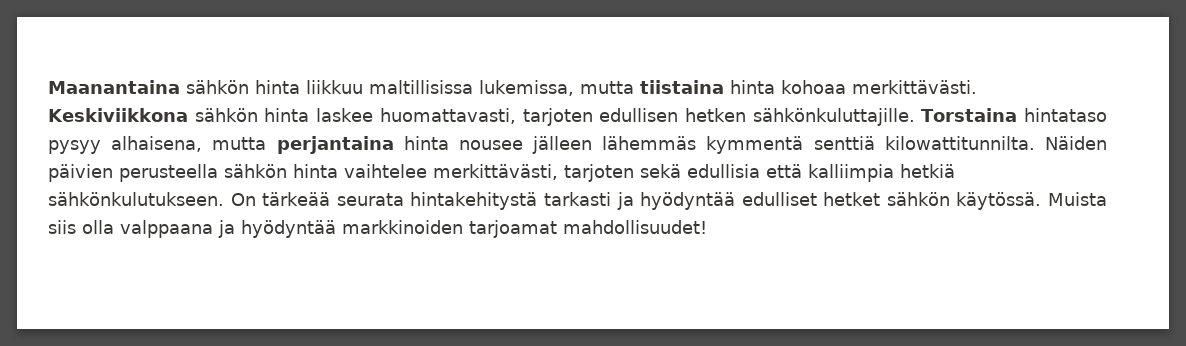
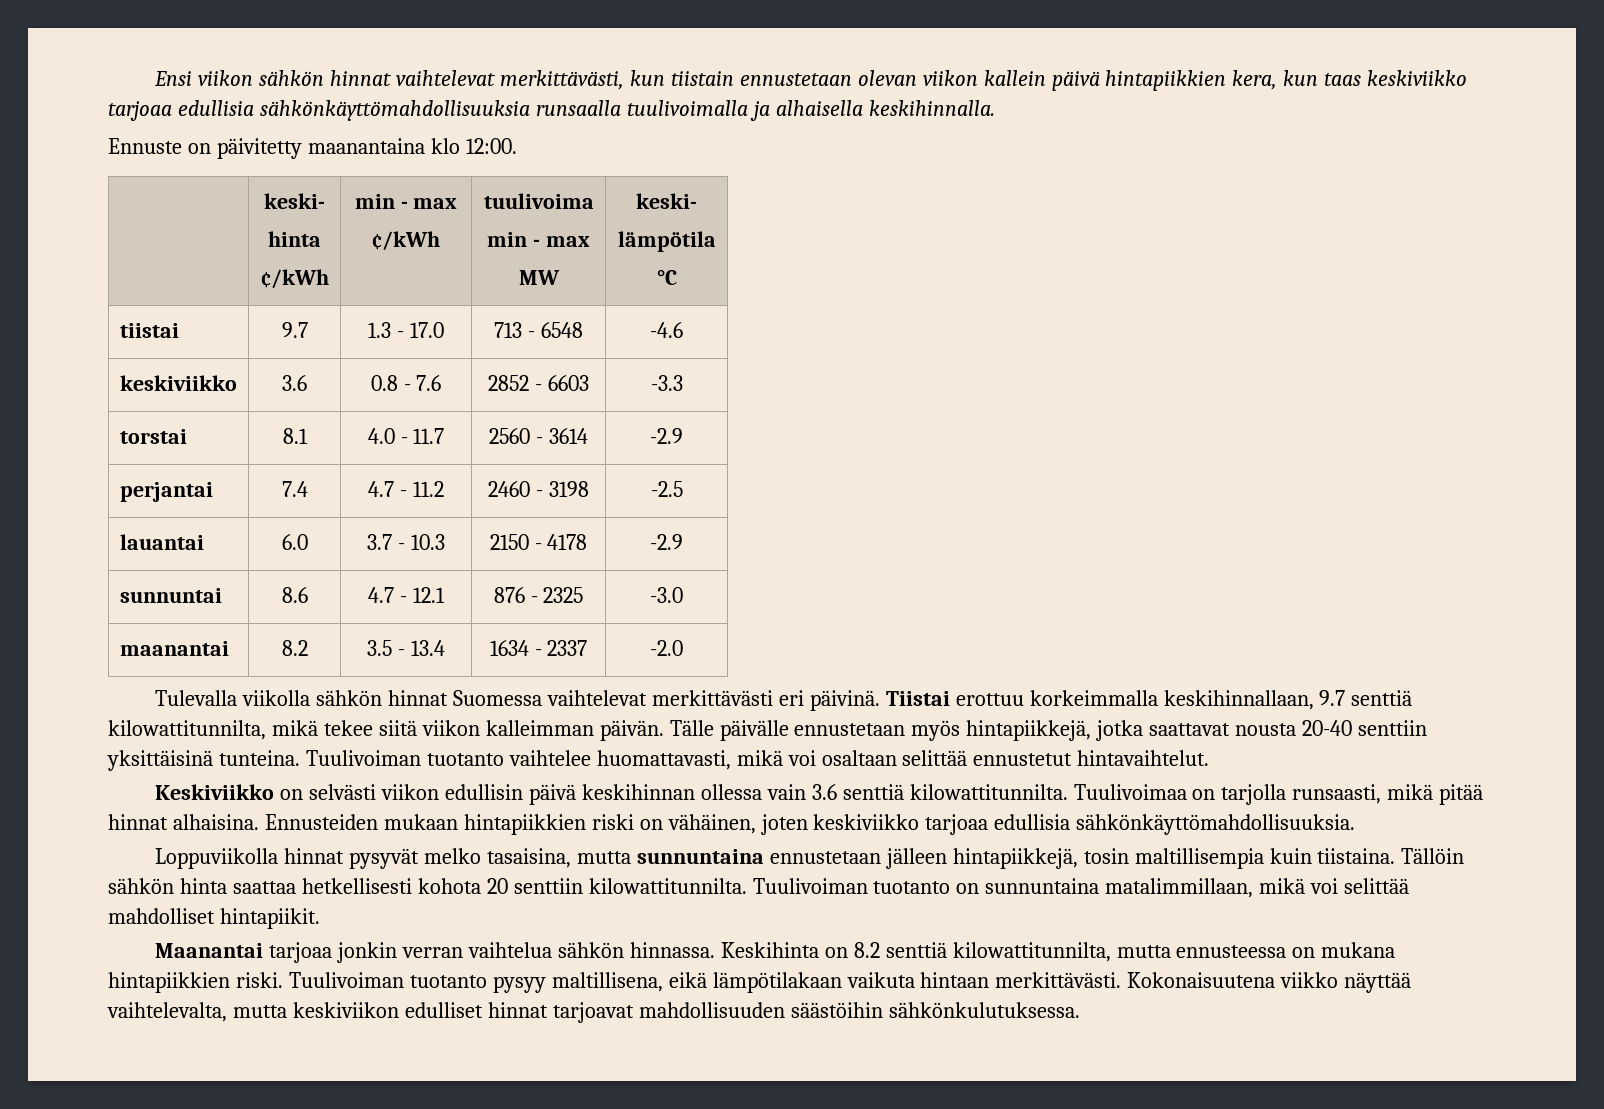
- Maanantaina sähkön hinta liikkuu maltillisissa lukemissa, mutta tiistaina hinta kohoaa merkittävästi. Keskiviikkona sähkön hinta laskee huomattavasti, tarjoten edullisen hetken sähkönkuluttajille. Torstaina hintataso pysyy alhaisena, mutta perjantaina hinta nousee jälleen lähemmäs kymmentä senttiä kilowattitunnilta. Näiden päivien perusteella sähkön hinta vaihtelee merkittävästi, tarjoten sekä edullisia että kalliimpia hetkiä sähkönkulutukseen. On tärkeää seurata hintakehitystä tarkasti ja hyödyntää edulliset hetket sähkön käytössä. Muista siis olla valppaana ja hyödyntää markkinoiden tarjoamat mahdollisuudet!
+ Ensi viikon sähkön hinnat vaihtelevat merkittävästi, kun tiistain ennustetaan olevan viikon kallein päivä hintapiikkien kera, kun taas keskiviikko tarjoaa edullisia sähkönkäyttömahdollisuuksia runsaalla tuulivoimalla ja alhaisella keskihinnalla.
+ Ennuste on päivitetty maanantaina klo 12:00.
+ | keski-
+ hinta
+ ¢/kWh | min - max
+ ¢/kWh | tuulivoima
+ min - max
+ MW | keski-
+ lämpötila
+ °C
+ tiistai | 9.7 | 1.3 - 17.0 | 713 - 6548 | -4.6
+ keskiviikko | 3.6 | 0.8 - 7.6 | 2852 - 6603 | -3.3
+ torstai | 8.1 | 4.0 - 11.7 | 2560 - 3614 | -2.9
+ perjantai | 7.4 | 4.7 - 11.2 | 2460 - 3198 | -2.5
+ lauantai | 6.0 | 3.7 - 10.3 | 2150 - 4178 | -2.9
+ sunnuntai | 8.6 | 4.7 - 12.1 | 876 - 2325 | -3.0
+ maanantai | 8.2 | 3.5 - 13.4 | 1634 - 2337 | -2.0
+ Tulevalla viikolla sähkön hinnat Suomessa vaihtelevat merkittävästi eri päivinä. Tiistai erottuu korkeimmalla keskihinnallaan, 9.7 senttiä kilowattitunnilta, mikä tekee siitä viikon kalleimman päivän. Tälle päivälle ennustetaan myös hintapiikkejä, jotka saattavat nousta 20-40 senttiin yksittäisinä tunteina. Tuulivoiman tuotanto vaihtelee huomattavasti, mikä voi osaltaan selittää ennustetut hintavaihtelut.
+ Keskiviikko on selvästi viikon edullisin päivä keskihinnan ollessa vain 3.6 senttiä kilowattitunnilta. Tuulivoimaa on tarjolla runsaasti, mikä pitää hinnat alhaisina. Ennusteiden mukaan hintapiikkien riski on vähäinen, joten keskiviikko tarjoaa edullisia sähkönkäyttömahdollisuuksia.
+ Loppuviikolla hinnat pysyvät melko tasaisina, mutta sunnuntaina ennustetaan jälleen hintapiikkejä, tosin maltillisempia kuin tiistaina. Tällöin sähkön hinta saattaa hetkellisesti kohota 20 senttiin kilowattitunnilta. Tuulivoiman tuotanto on sunnuntaina matalimmillaan, mikä voi selittää mahdolliset hintapiikit.
+ Maanantai tarjoaa jonkin verran vaihtelua sähkön hinnassa. Keskihinta on 8.2 senttiä kilowattitunnilta, mutta ennusteessa on mukana hintapiikkien riski. Tuulivoiman tuotanto pysyy maltillisena, eikä lämpötilakaan vaikuta hintaan merkittävästi. Kokonaisuutena viikko näyttää vaihtelevalta, mutta keskiviikon edulliset hinnat tarjoavat mahdollisuuden säästöihin sähkönkulutuksessa.

